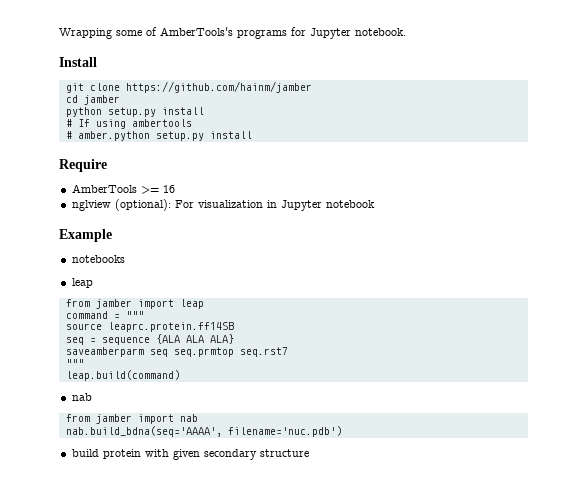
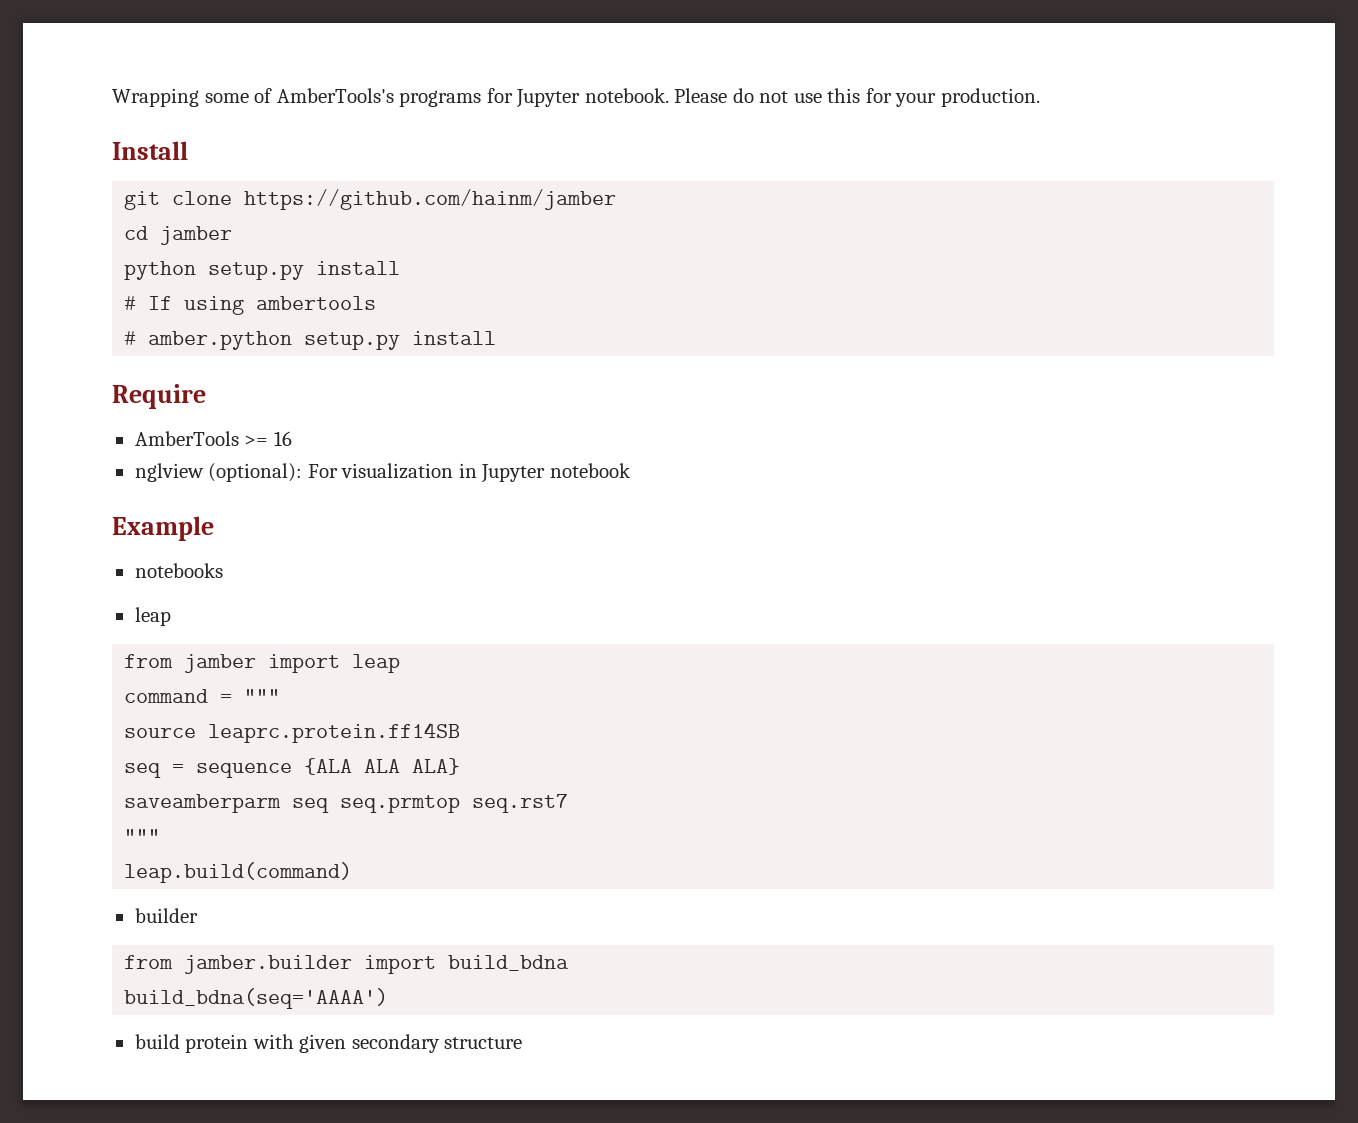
+ Please do not use this for your production.
  leap.build(command)
- nab
- from jamber import nab
- nab.build_bdna(seq='AAAA', filename='nuc.pdb')
+ builder
+ from jamber.builder import build_bdna
+ build_bdna(seq='AAAA')

